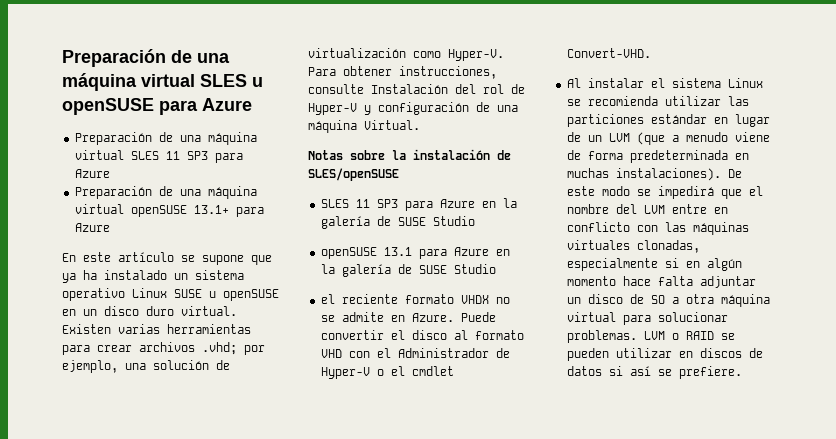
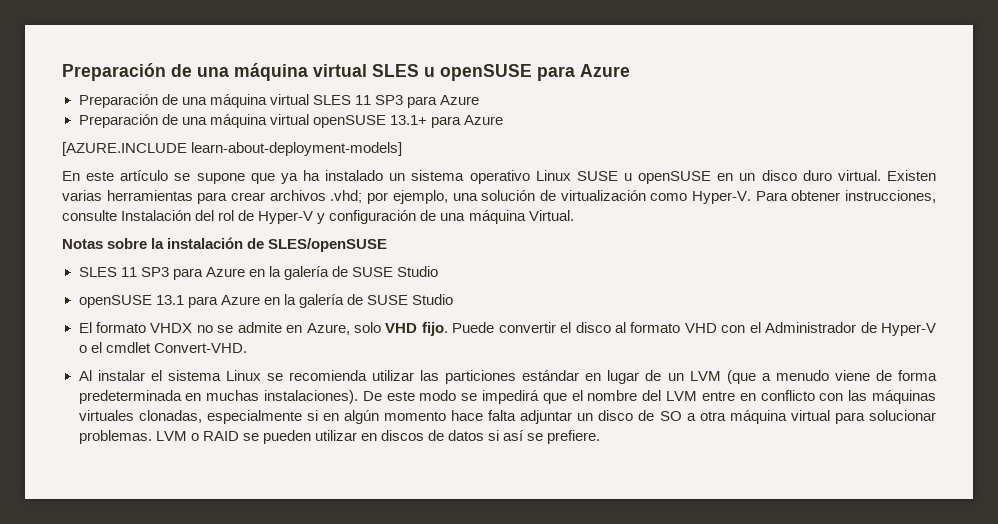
+ [AZURE.INCLUDE learn-about-deployment-models]
- el reciente formato VHDX no se admite en Azure.
+ El formato VHDX no se admite en Azure, solo VHD fijo.

